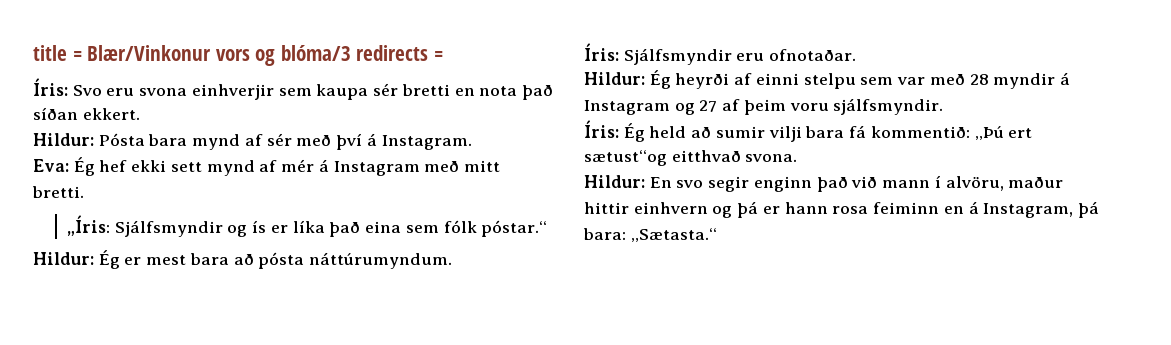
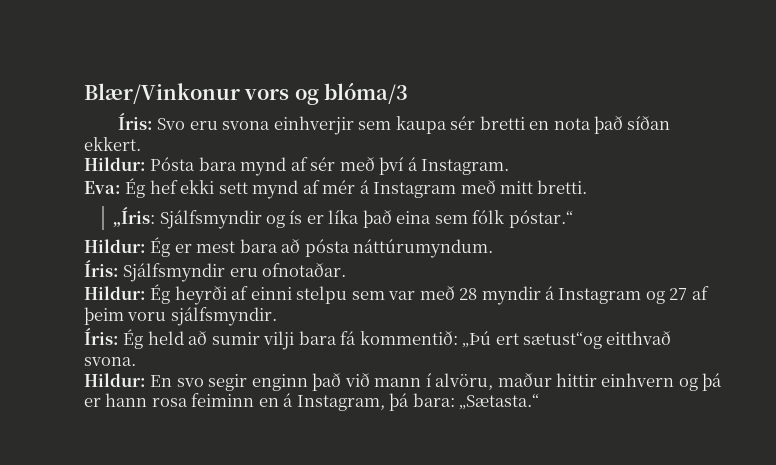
- title = Blær/Vinkonur vors og blóma/3 redirects =
+ Blær/Vinkonur vors og blóma/3

